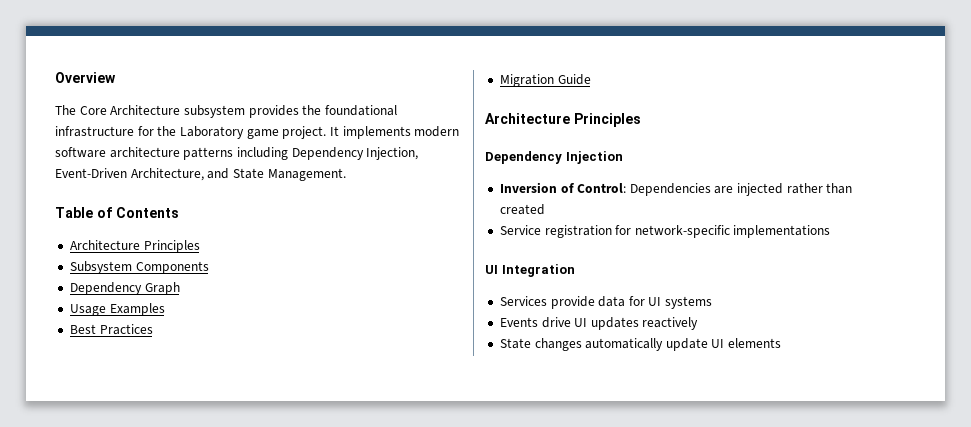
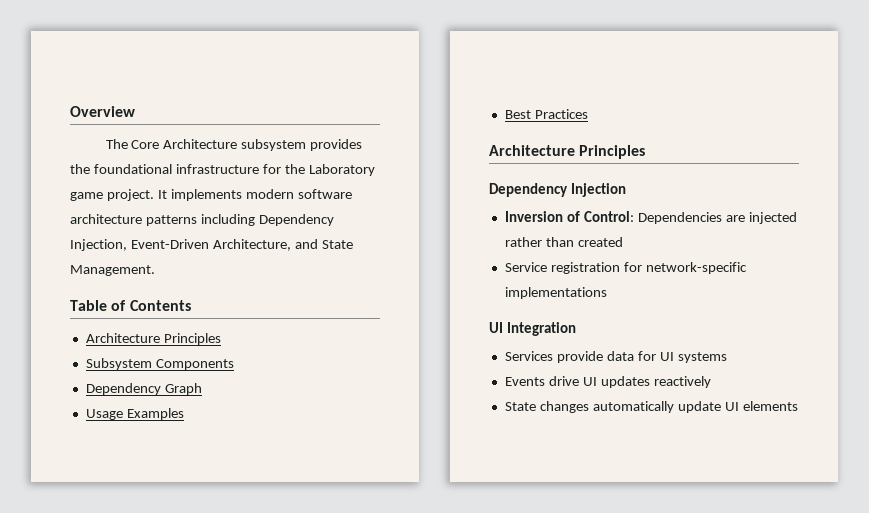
- Migration Guide

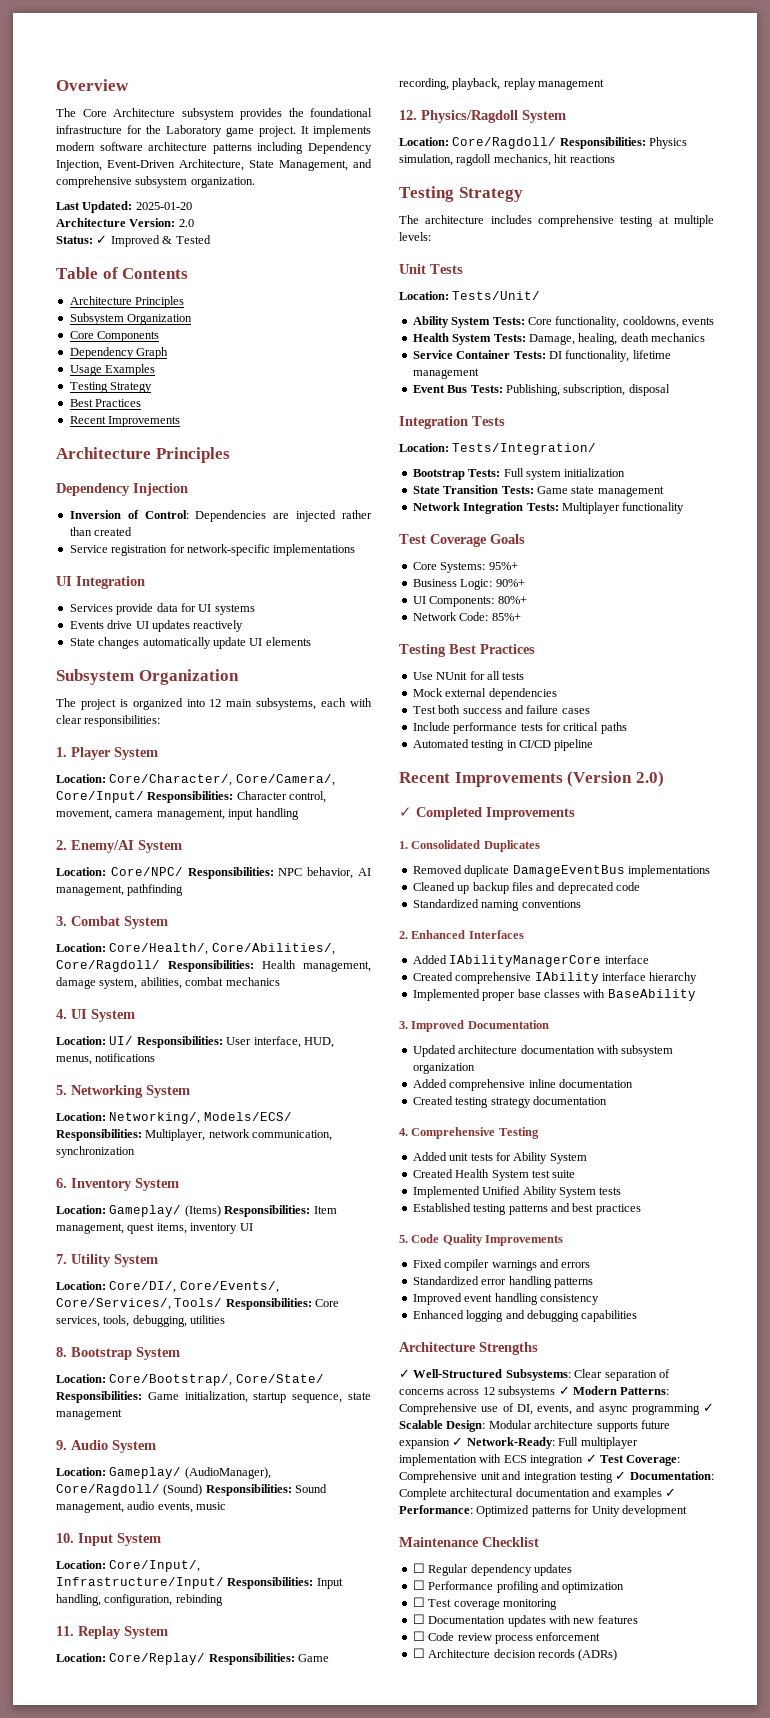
- It implements modern software architecture patterns including Dependency Injection, Event-Driven Architecture, and State Management.
+ It implements modern software architecture patterns including Dependency Injection, Event-Driven Architecture, State Management, and comprehensive subsystem organization.
+ Last Updated: 2025-01-20
+ Architecture Version: 2.0
+ Status: ✓ Improved & Tested
  Table of Contents
  Architecture Principles
- Subsystem Components
+ Subsystem Organization
+ Core Components
  Usage Examples
+ Testing Strategy
  Best Practices
+ Recent Improvements
  State changes automatically update UI elements
+ Subsystem Organization
+ The project is organized into 12 main subsystems, each with clear responsibilities:
+ 1. Player System
+ Location: Core/Character/, Core/Camera/, Core/Input/ Responsibilities: Character control, movement, camera management, input handling
+ 2. Enemy/AI System
+ Location: Core/NPC/ Responsibilities: NPC behavior, AI management, pathfinding
+ 3. Combat System
+ Location: Core/Health/, Core/Abilities/, Core/Ragdoll/ Responsibilities: Health management, damage system, abilities, combat mechanics
+ 4. UI System
+ Location: UI/ Responsibilities: User interface, HUD, menus, notifications
+ 5. Networking System
+ Location: Networking/, Models/ECS/ Responsibilities: Multiplayer, network communication, synchronization
+ 6. Inventory System
+ Location: Gameplay/ (Items) Responsibilities: Item management, quest items, inventory UI
+ 7. Utility System
+ Location: Core/DI/, Core/Events/, Core/Services/, Tools/ Responsibilities: Core services, tools, debugging, utilities
+ 8. Bootstrap System
+ Location: Core/Bootstrap/, Core/State/ Responsibilities: Game initialization, startup sequence, state management
+ 9. Audio System
+ Location: Gameplay/ (AudioManager), Core/Ragdoll/ (Sound) Responsibilities: Sound management, audio events, music
+ 10. Input System
+ Location: Core/Input/, Infrastructure/Input/ Responsibilities: Input handling, configuration, rebinding
+ 11. Replay System
+ Location: Core/Replay/ Responsibilities: Game recording, playback, replay management
+ 12. Physics/Ragdoll System
+ Location: Core/Ragdoll/ Responsibilities: Physics simulation, ragdoll mechanics, hit reactions
+ Testing Strategy
+ The architecture includes comprehensive testing at multiple levels:
+ Unit Tests
+ Location: Tests/Unit/
+ Ability System Tests: Core functionality, cooldowns, events
+ Health System Tests: Damage, healing, death mechanics
+ Service Container Tests: DI functionality, lifetime management
+ Event Bus Tests: Publishing, subscription, disposal
+ Integration Tests
+ Location: Tests/Integration/
+ Bootstrap Tests: Full system initialization
+ State Transition Tests: Game state management
+ Network Integration Tests: Multiplayer functionality
+ Test Coverage Goals
+ Core Systems: 95%+
+ Business Logic: 90%+
+ UI Components: 80%+
+ Network Code: 85%+
+ Testing Best Practices
+ Use NUnit for all tests
+ Mock external dependencies
+ Test both success and failure cases
+ Include performance tests for critical paths
+ Automated testing in CI/CD pipeline
+ Recent Improvements (Version 2.0)
+ ✓ Completed Improvements
+ 1. Consolidated Duplicates
+ Removed duplicate DamageEventBus implementations
+ Cleaned up backup files and deprecated code
+ Standardized naming conventions
+ 2. Enhanced Interfaces
+ Added IAbilityManagerCore interface
+ Created comprehensive IAbility interface hierarchy
+ Implemented proper base classes with BaseAbility
+ 3. Improved Documentation
+ Updated architecture documentation with subsystem organization
+ Added comprehensive inline documentation
+ Created testing strategy documentation
+ 4. Comprehensive Testing
+ Added unit tests for Ability System
+ Created Health System test suite
+ Implemented Unified Ability System tests
+ Established testing patterns and best practices
+ 5. Code Quality Improvements
+ Fixed compiler warnings and errors
+ Standardized error handling patterns
+ Improved event handling consistency
+ Enhanced logging and debugging capabilities
+ Architecture Strengths
+ ✓ Well-Structured Subsystems: Clear separation of concerns across 12 subsystems ✓ Modern Patterns: Comprehensive use of DI, events, and async programming ✓ Scalable Design: Modular architecture supports future expansion ✓ Network-Ready: Full multiplayer implementation with ECS integration ✓ Test Coverage: Comprehensive unit and integration testing ✓ Documentation: Complete architectural documentation and examples ✓ Performance: Optimized patterns for Unity development
+ Maintenance Checklist
+ ☐ Regular dependency updates
+ ☐ Performance profiling and optimization
+ ☐ Test coverage monitoring
+ ☐ Documentation updates with new features
+ ☐ Code review process enforcement
+ ☐ Architecture decision records (ADRs)

